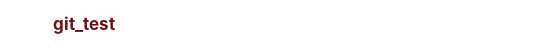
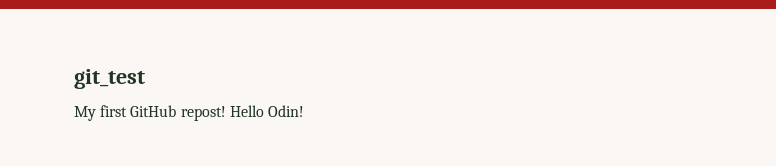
+ My first GitHub repost! Hello Odin!

